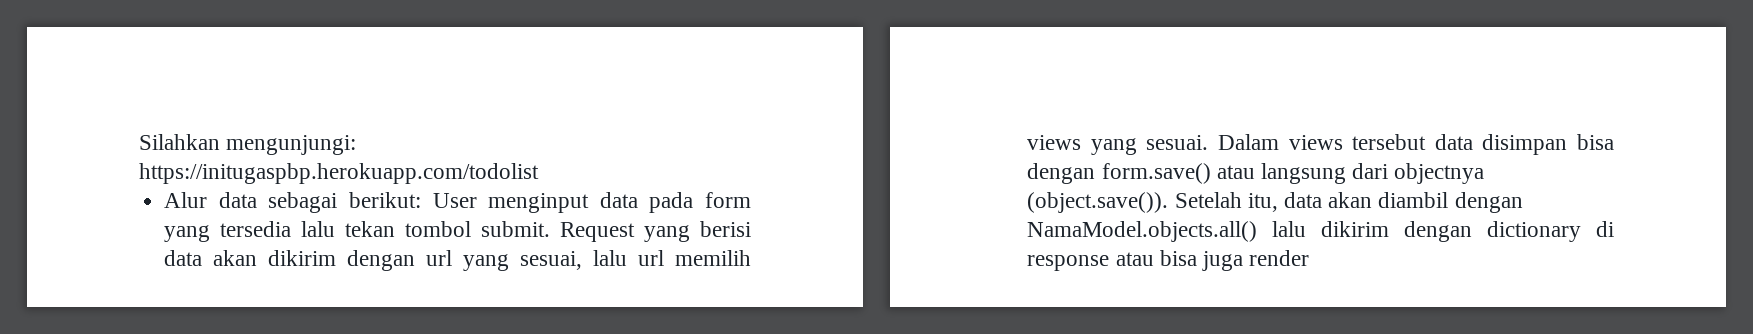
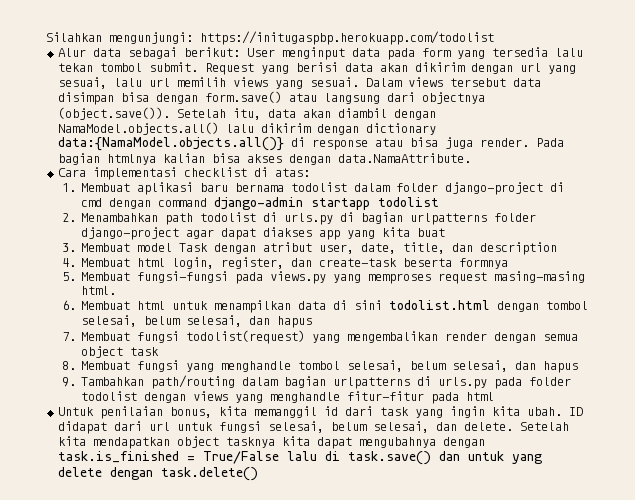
- Dalam views tersebut data disimpan bisa dengan form.save() atau langsung dari objectnya (object.save()). Setelah itu, data akan diambil dengan NamaModel.objects.all() lalu dikirim dengan dictionary di response atau bisa juga render
+ Dalam views tersebut data disimpan bisa dengan form.save() atau langsung dari objectnya (object.save()). Setelah itu, data akan diambil dengan NamaModel.objects.all() lalu dikirim dengan dictionary data:{NamaModel.objects.all()} di response atau bisa juga render. Pada bagian htmlnya kalian bisa akses dengan data.NamaAttribute.
+ Cara implementasi checklist di atas:
+ 1. Membuat aplikasi baru bernama todolist dalam folder django-project di cmd dengan command django-admin startapp todolist
+ 2. Menambahkan path todolist di urls.py di bagian urlpatterns folder django-project agar dapat diakses app yang kita buat
+ 3. Membuat model Task dengan atribut user, date, title, dan description
+ 4. Membuat html login, register, dan create-task beserta formnya
+ 5. Membuat fungsi-fungsi pada views.py yang memproses request masing-masing html.
+ 6. Membuat html untuk menampilkan data di sini todolist.html dengan tombol selesai, belum selesai, dan hapus
+ 7. Membuat fungsi todolist(request) yang mengembalikan render dengan semua object task
+ 8. Membuat fungsi yang menghandle tombol selesai, belum selesai, dan hapus
+ 9. Tambahkan path/routing dalam bagian urlpatterns di urls.py pada folder todolist dengan views yang menghandle fitur-fitur pada html
+ Untuk penilaian bonus, kita memanggil id dari task yang ingin kita ubah. ID didapat dari url untuk fungsi selesai, belum selesai, dan delete. Setelah kita mendapatkan object tasknya kita dapat mengubahnya dengan task.is_finished = True/False lalu di task.save() dan untuk yang delete dengan task.delete()

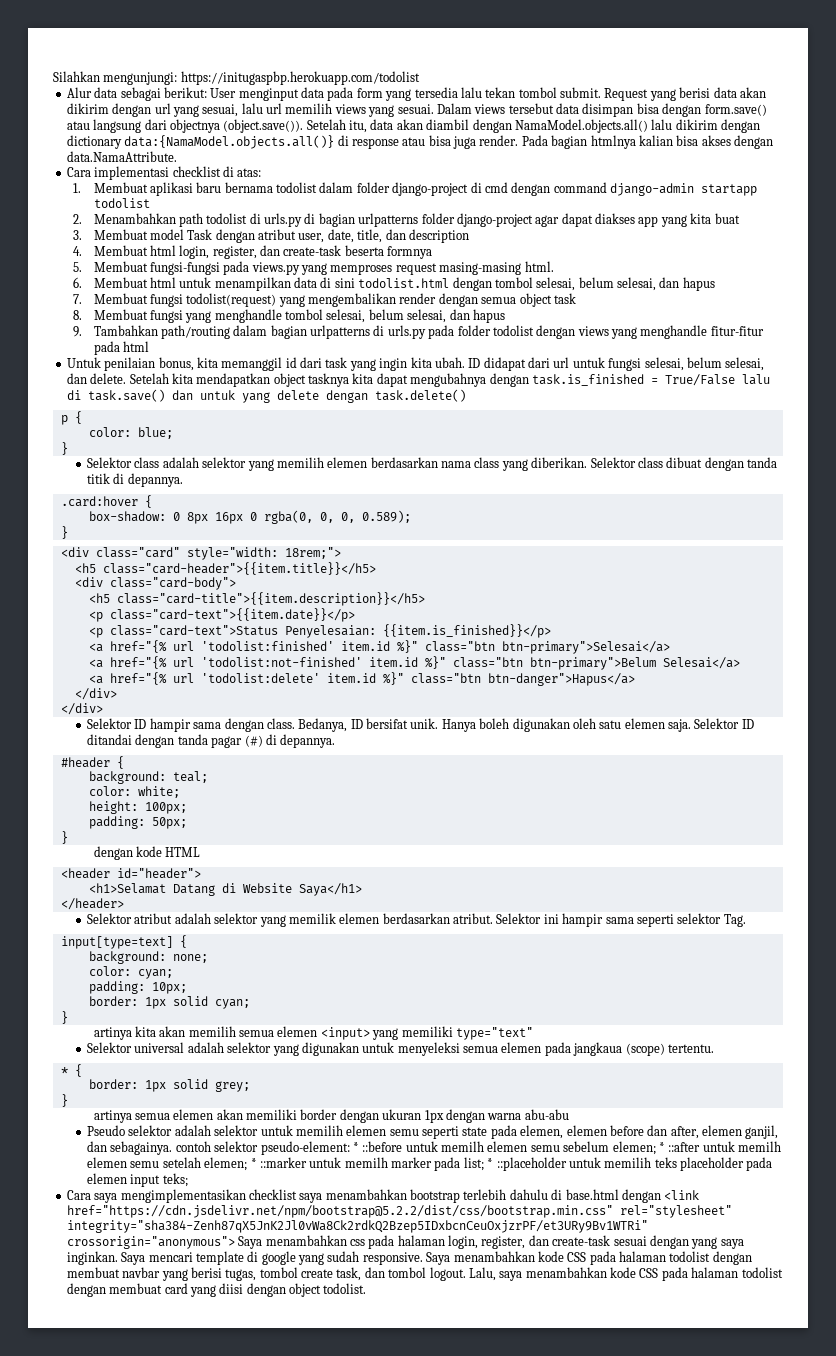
+ p {
+ color: blue;
+ }
+ Selektor class adalah selektor yang memilih elemen berdasarkan nama class yang diberikan. Selektor class dibuat dengan tanda titik di depannya.
+ .card:hover {
+ box-shadow: 0 8px 16px 0 rgba(0, 0, 0, 0.589);
+ }
+ <div class="card" style="width: 18rem;">
+ <h5 class="card-header">{{item.title}}</h5>
+ <div class="card-body">
+ <h5 class="card-title">{{item.description}}</h5>
+ <p class="card-text">{{item.date}}</p>
+ <p class="card-text">Status Penyelesaian: {{item.is_finished}}</p>
+ <a href="{% url 'todolist:finished' item.id %}" class="btn btn-primary">Selesai</a>
+ <a href="{% url 'todolist:not-finished' item.id %}" class="btn btn-primary">Belum Selesai</a>
+ <a href="{% url 'todolist:delete' item.id %}" class="btn btn-danger">Hapus</a>
+ </div>
+ </div>
+ Selektor ID hampir sama dengan class. Bedanya, ID bersifat unik. Hanya boleh digunakan oleh satu elemen saja. Selektor ID ditandai dengan tanda pagar (#) di depannya.
+ #header {
+ background: teal;
+ color: white;
+ height: 100px;
+ padding: 50px;
+ }
+ dengan kode HTML
+ <header id="header">
+ <h1>Selamat Datang di Website Saya</h1>
+ </header>
+ Selektor atribut adalah selektor yang memilik elemen berdasarkan atribut. Selektor ini hampir sama seperti selektor Tag.
+ input[type=text] {
+ background: none;
+ color: cyan;
+ padding: 10px;
+ border: 1px solid cyan;
+ }
+ artinya kita akan memilih semua elemen <input> yang memiliki type="text"
+ Selektor universal adalah selektor yang digunakan untuk menyeleksi semua elemen pada jangkaua (scope) tertentu.
+ * {
+ border: 1px solid grey;
+ }
+ artinya semua elemen akan memiliki border dengan ukuran 1px dengan warna abu-abu
+ Pseudo selektor adalah selektor untuk memilih elemen semu seperti state pada elemen, elemen before dan after, elemen ganjil, dan sebagainya. contoh selektor pseudo-element: * ::before untuk memilh elemen semu sebelum elemen; * ::after untuk memilh elemen semu setelah elemen; * ::marker untuk memilh marker pada list; * ::placeholder untuk memilih teks placeholder pada elemen input teks;
+ Cara saya mengimplementasikan checklist saya menambahkan bootstrap terlebih dahulu di base.html dengan <link href="https://cdn.jsdelivr.net/npm/bootstrap@5.2.2/dist/css/bootstrap.min.css" rel="stylesheet" integrity="sha384-Zenh87qX5JnK2Jl0vWa8Ck2rdkQ2Bzep5IDxbcnCeuOxjzrPF/et3URy9Bv1WTRi" crossorigin="anonymous"> Saya menambahkan css pada halaman login, register, dan create-task sesuai dengan yang saya inginkan. Saya mencari template di google yang sudah responsive. Saya menambahkan kode CSS pada halaman todolist dengan membuat navbar yang berisi tugas, tombol create task, dan tombol logout. Lalu, saya menambahkan kode CSS pada halaman todolist dengan membuat card yang diisi dengan object todolist.

